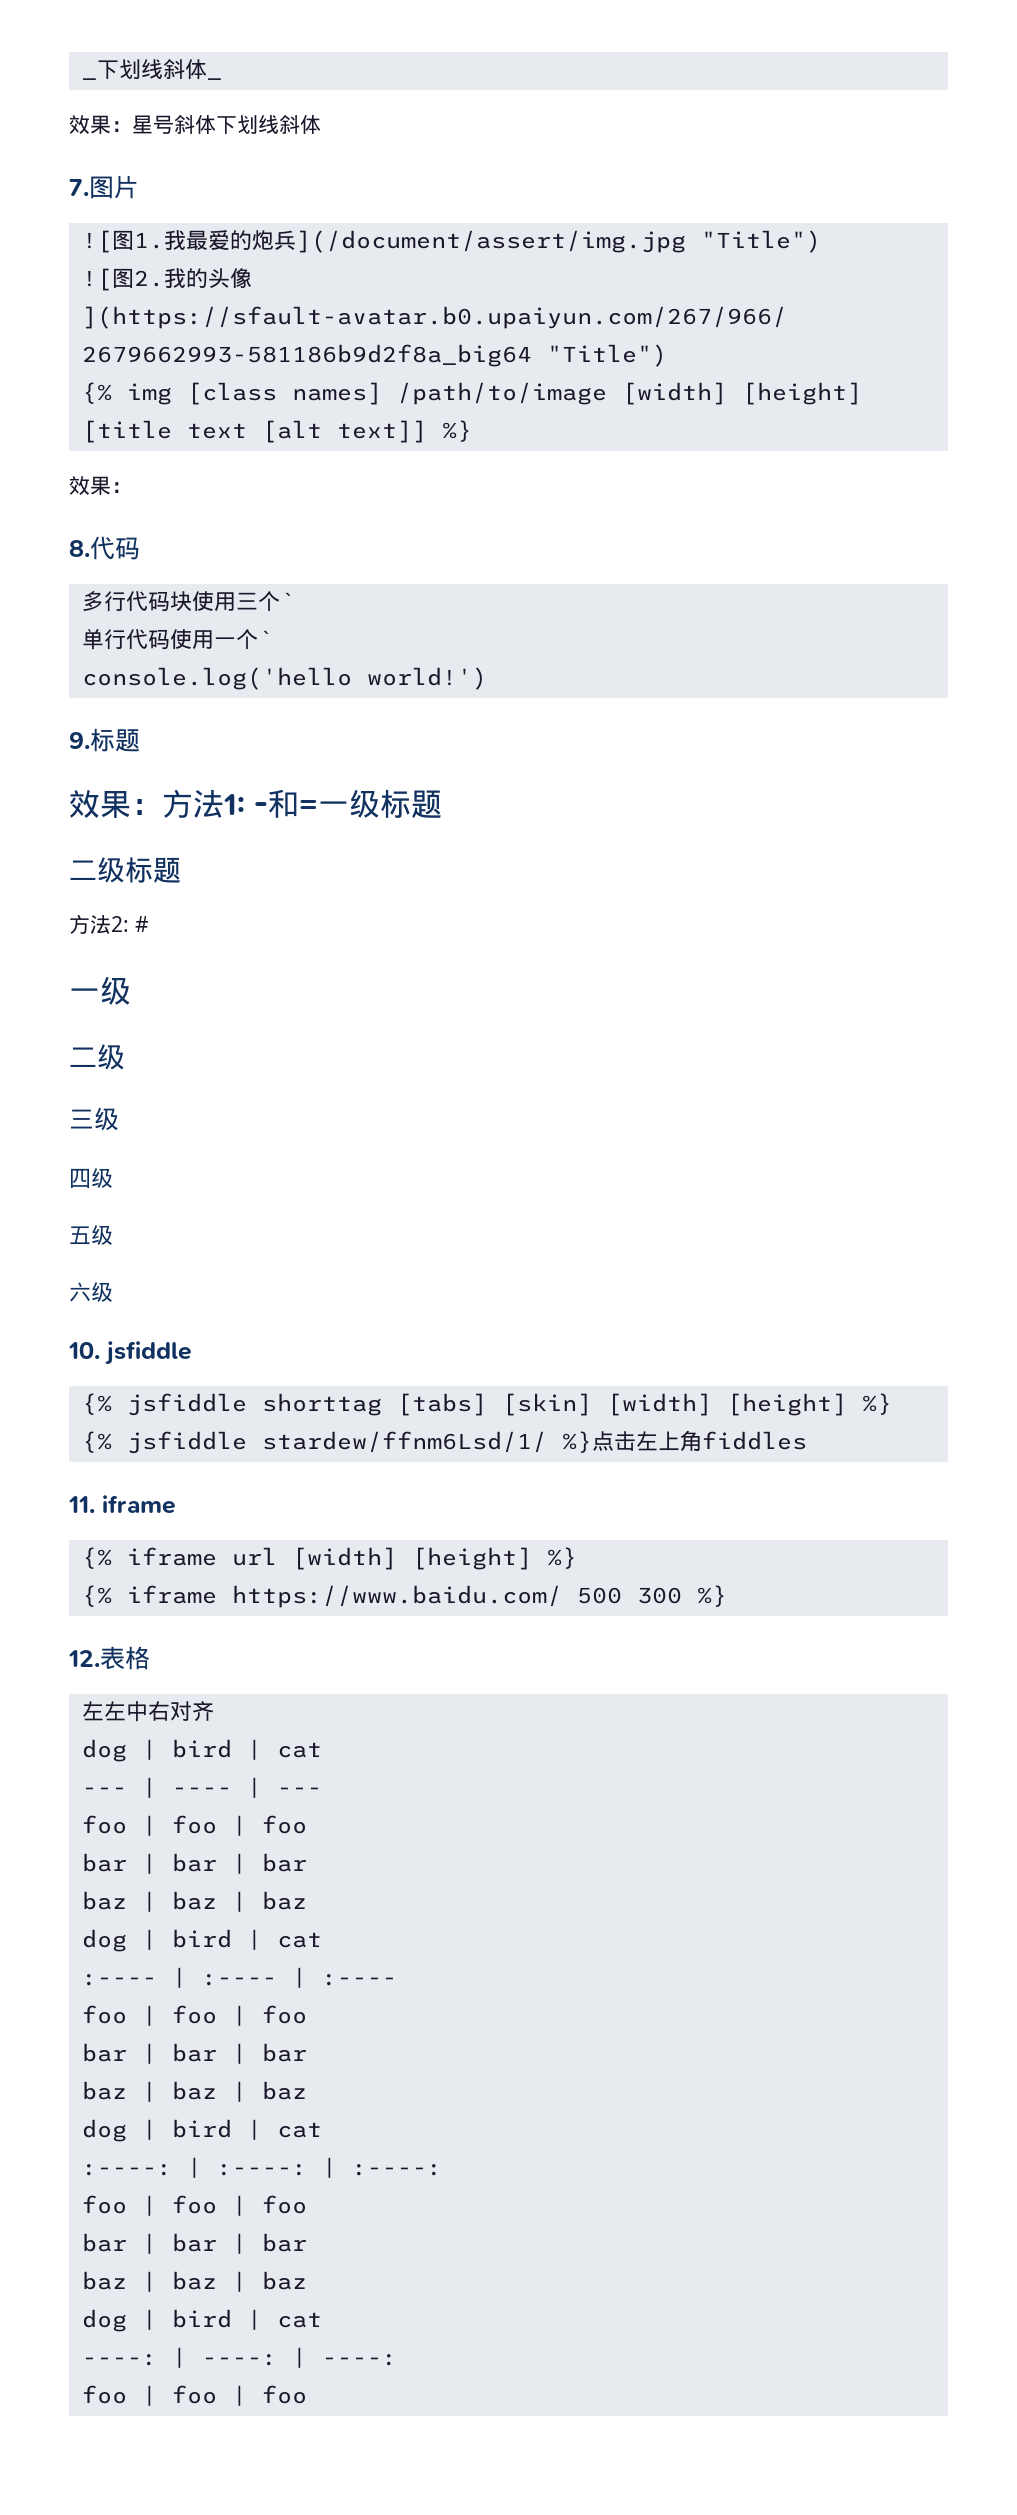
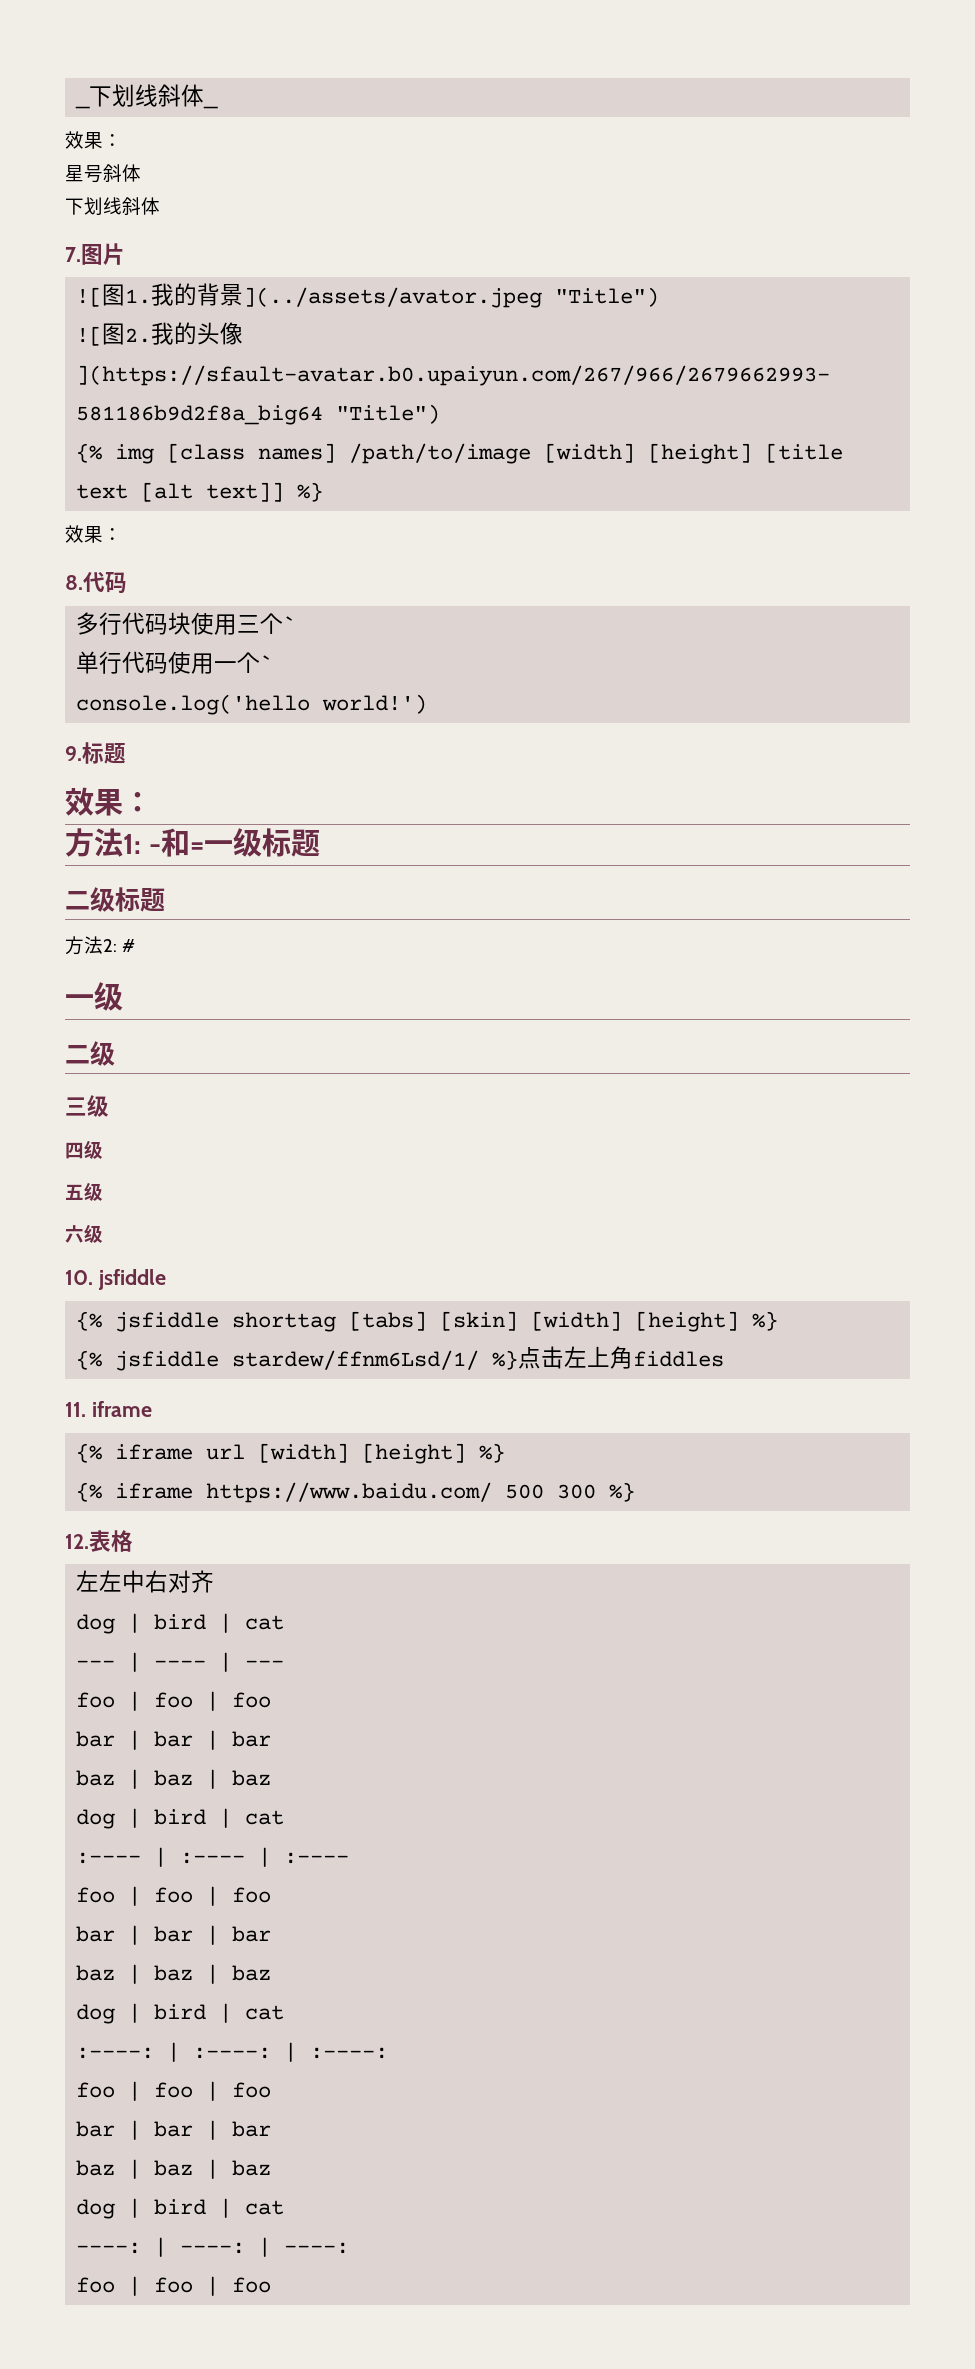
  _下划线斜体_
- 效果：星号斜体下划线斜体
+ 效果：
+ 星号斜体
+ 下划线斜体
- ![图1.我最爱的炮兵](/document/assert/img.jpg "Title")
+ ![图1.我的背景](../assets/avator.jpeg "Title")
  9.标题
- 效果：方法1: -和=一级标题
+ 效果：
+ 方法1: -和=一级标题

